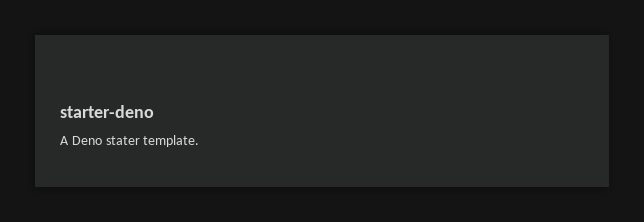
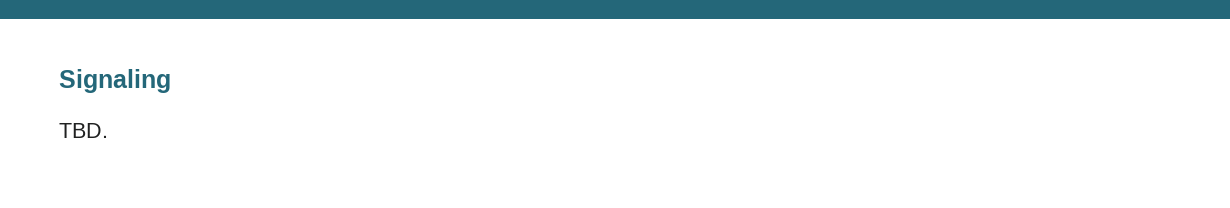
- starter-deno
- A Deno stater template.
+ Signaling
+ TBD.

